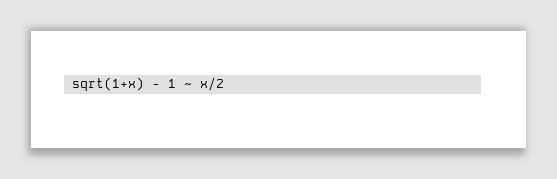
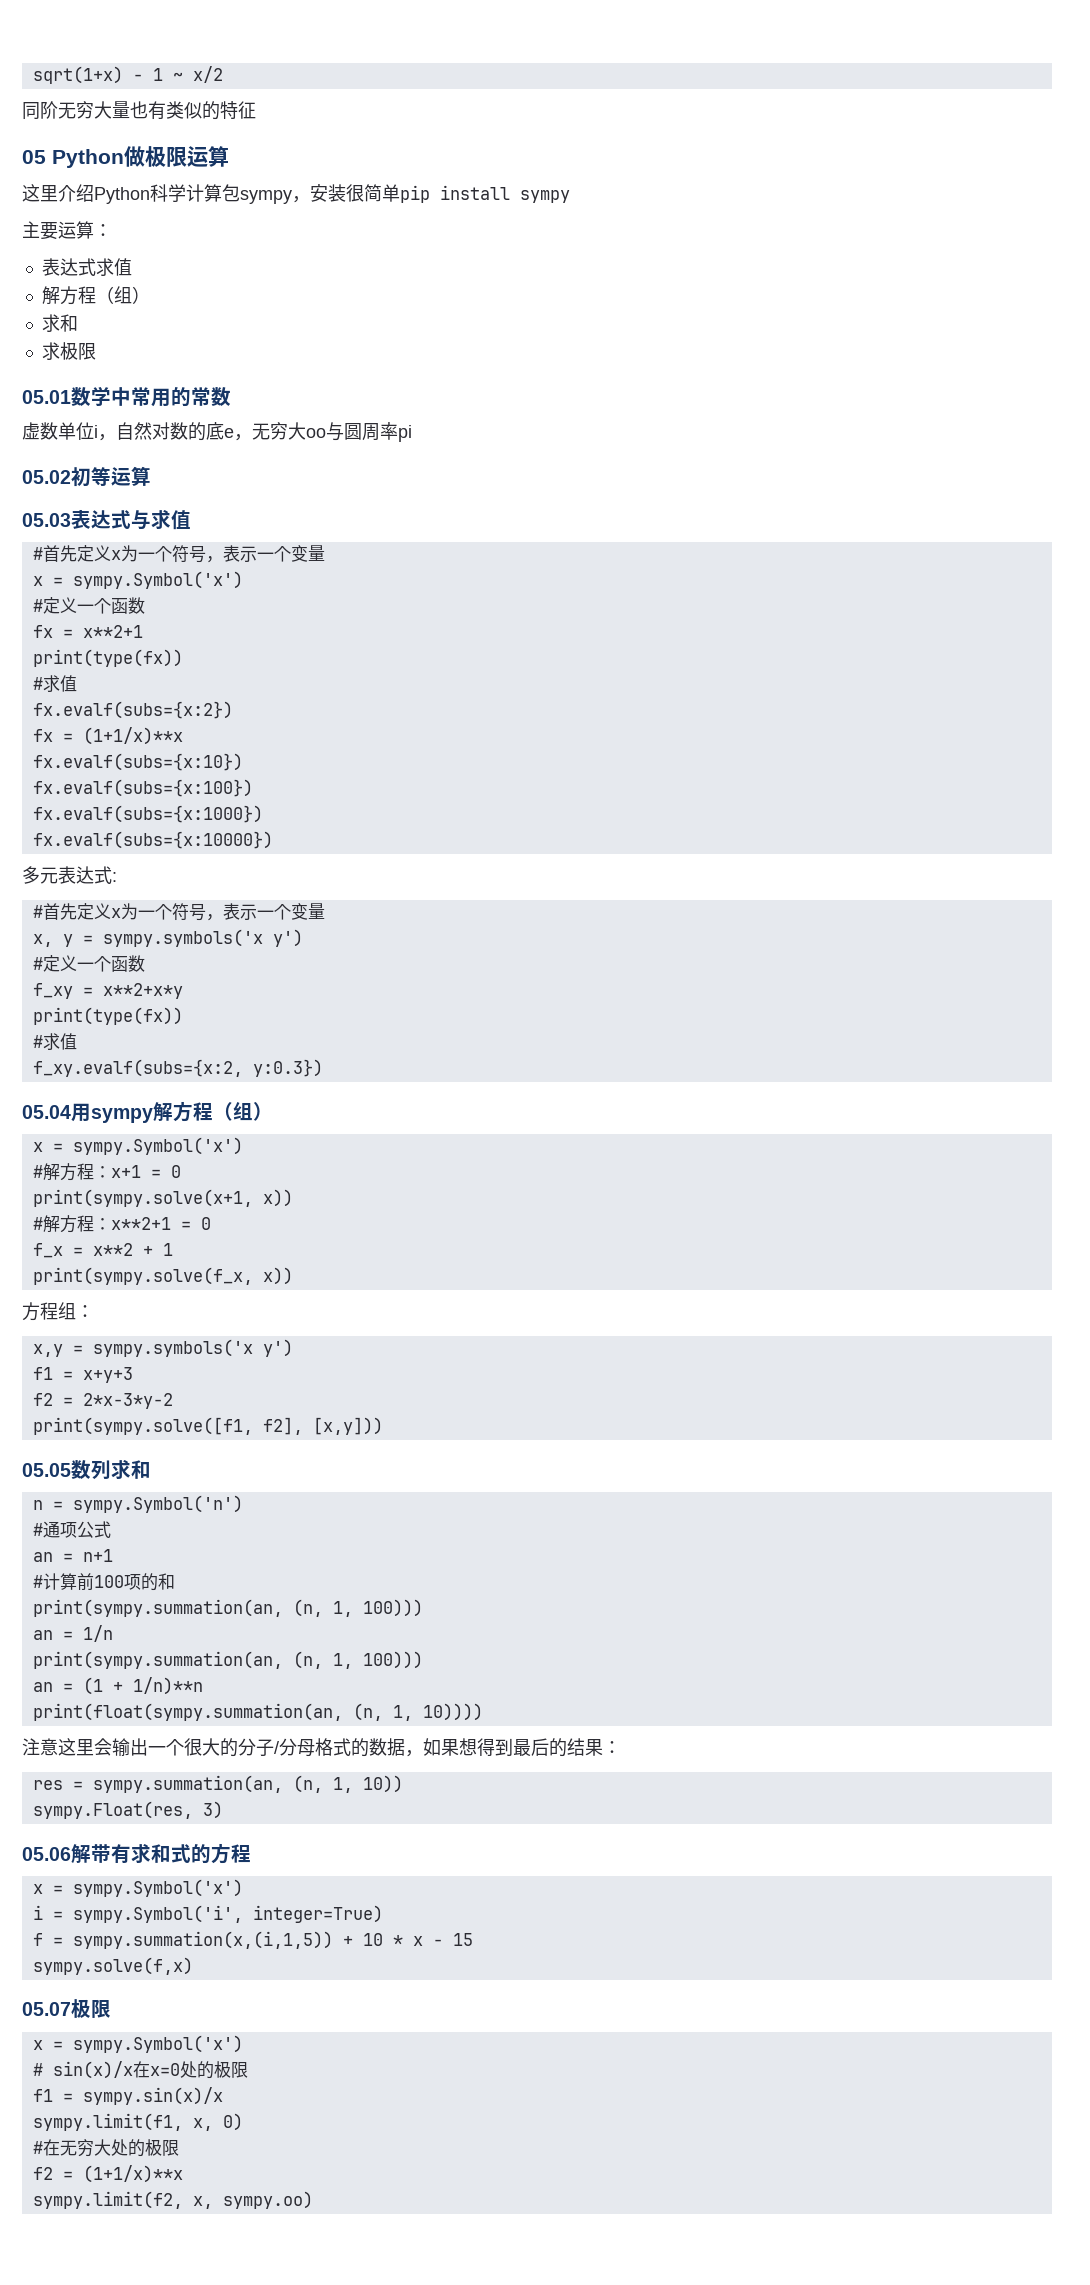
+ 同阶无穷大量也有类似的特征
+ 05 Python做极限运算
+ 这里介绍Python科学计算包sympy，安装很简单pip install sympy
+ 主要运算：
+ 表达式求值
+ 解方程（组）
+ 求和
+ 求极限
+ 05.01数学中常用的常数
+ 虚数单位i，自然对数的底e，无穷大oo与圆周率pi
+ 05.02初等运算
+ 05.03表达式与求值
+ #首先定义x为一个符号，表示一个变量
+ x = sympy.Symbol('x')
+ #定义一个函数
+ fx = x**2+1
+ print(type(fx))
+ #求值
+ fx.evalf(subs={x:2})
+ fx = (1+1/x)**x
+ fx.evalf(subs={x:10})
+ fx.evalf(subs={x:100})
+ fx.evalf(subs={x:1000})
+ fx.evalf(subs={x:10000})
+ 多元表达式:
+ #首先定义x为一个符号，表示一个变量
+ x, y = sympy.symbols('x y')
+ #定义一个函数
+ f_xy = x**2+x*y
+ print(type(fx))
+ #求值
+ f_xy.evalf(subs={x:2, y:0.3})
+ 05.04用sympy解方程（组）
+ x = sympy.Symbol('x')
+ #解方程：x+1 = 0
+ print(sympy.solve(x+1, x))
+ #解方程：x**2+1 = 0
+ f_x = x**2 + 1
+ print(sympy.solve(f_x, x))
+ 方程组：
+ x,y = sympy.symbols('x y')
+ f1 = x+y+3
+ f2 = 2*x-3*y-2
+ print(sympy.solve([f1, f2], [x,y]))
+ 05.05数列求和
+ n = sympy.Symbol('n')
+ #通项公式
+ an = n+1
+ #计算前100项的和
+ print(sympy.summation(an, (n, 1, 100)))
+ an = 1/n
+ print(sympy.summation(an, (n, 1, 100)))
+ an = (1 + 1/n)**n
+ print(float(sympy.summation(an, (n, 1, 10))))
+ 注意这里会输出一个很大的分子/分母格式的数据，如果想得到最后的结果：
+ res = sympy.summation(an, (n, 1, 10))
+ sympy.Float(res, 3)
+ 05.06解带有求和式的方程
+ x = sympy.Symbol('x')
+ i = sympy.Symbol('i', integer=True)
+ f = sympy.summation(x,(i,1,5)) + 10 * x - 15
+ sympy.solve(f,x)
+ 05.07极限
+ x = sympy.Symbol('x')
+ # sin(x)/x在x=0处的极限
+ f1 = sympy.sin(x)/x
+ sympy.limit(f1, x, 0)
+ #在无穷大处的极限
+ f2 = (1+1/x)**x
+ sympy.limit(f2, x, sympy.oo)

